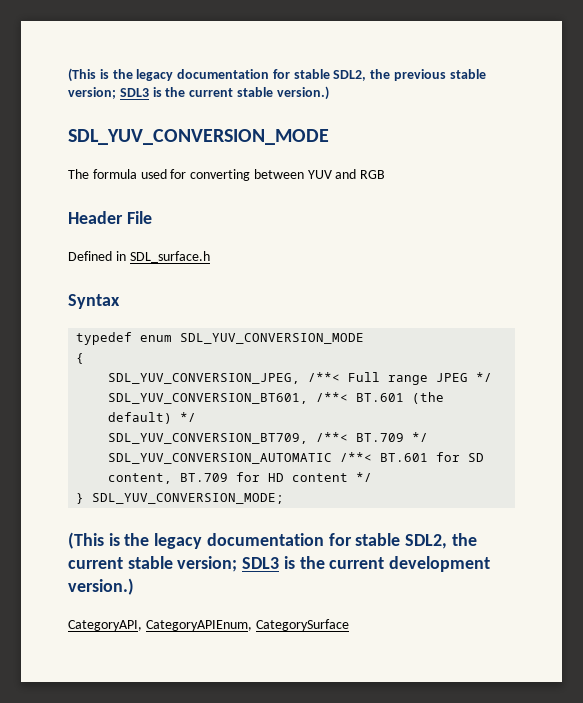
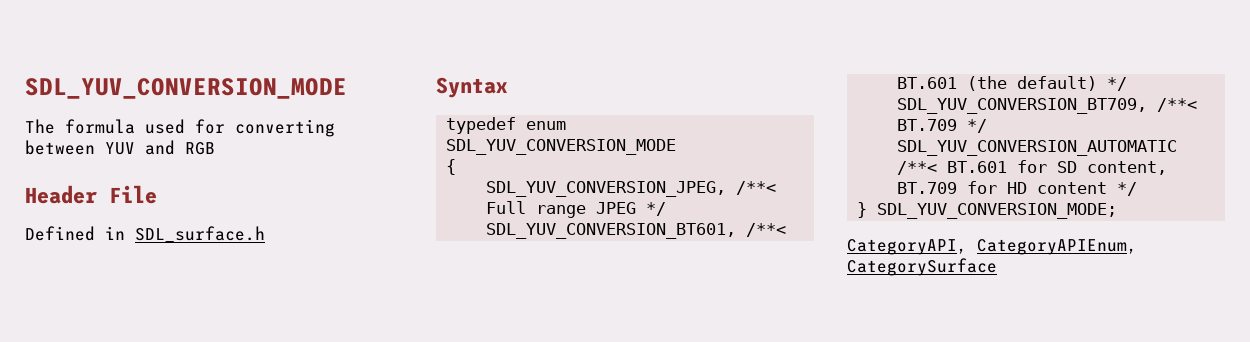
- (This is the legacy documentation for stable SDL2, the previous stable version; SDL3 is the current stable version.)
- (This is the legacy documentation for stable SDL2, the current stable version; SDL3 is the current development version.)

